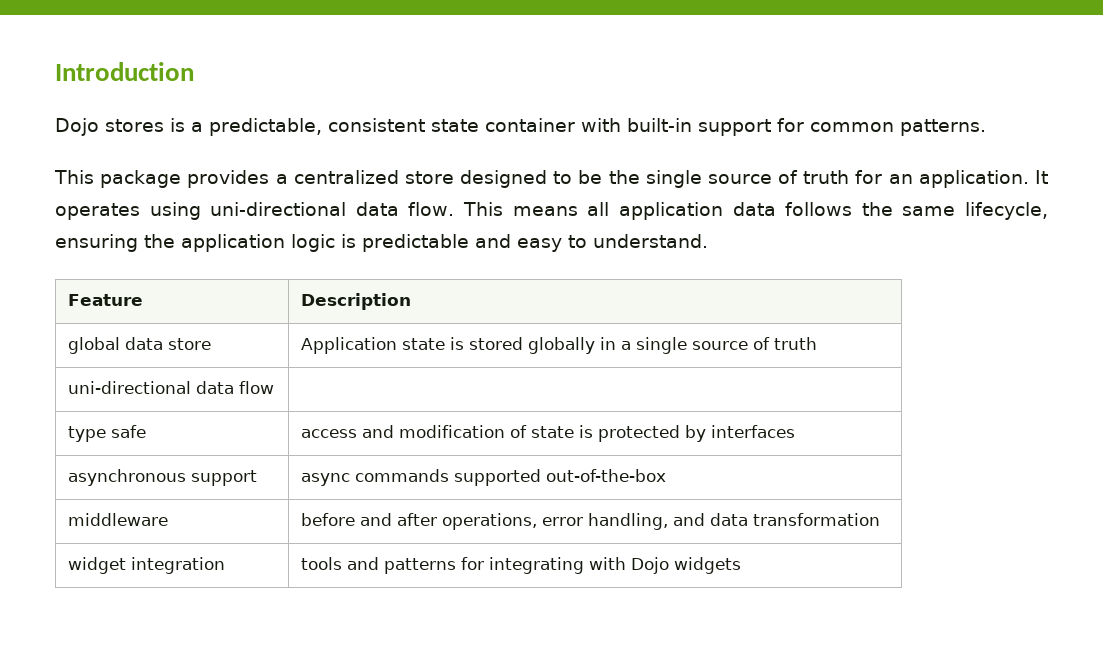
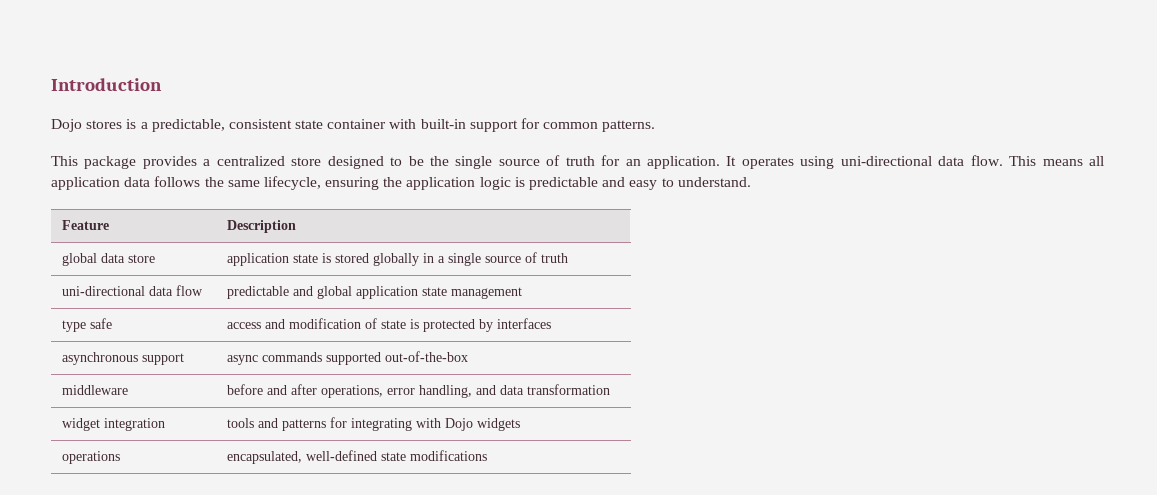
- global data store | Application state is stored globally in a single source of truth
+ global data store | application state is stored globally in a single source of truth
- uni-directional data flow |
+ uni-directional data flow | predictable and global application state management
+ operations | encapsulated, well-defined state modifications

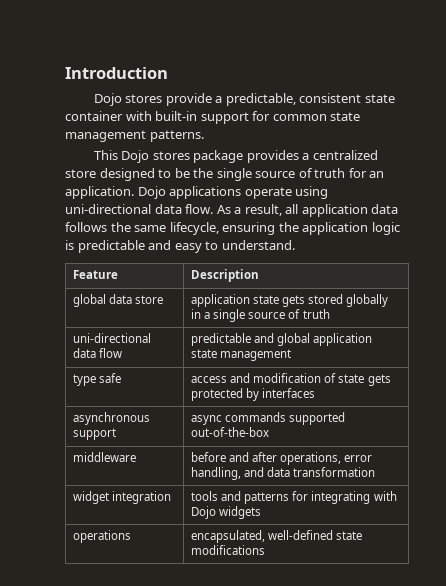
- Dojo stores is a predictable, consistent state container with built-in support for common patterns.
+ Dojo stores provide a predictable, consistent state container with built-in support for common state management patterns.
- This package provides a centralized store designed to be the single source of truth for an application.
+ This Dojo stores package provides a centralized store designed to be the single source of truth for an application.
- It operates using uni-directional data flow.
+ Dojo applications operate using uni-directional data flow.
- This means all application data follows the same lifecycle, ensuring the application logic is predictable and easy to understand.
+ As a result, all application data follows the same lifecycle, ensuring the application logic is predictable and easy to understand.
- global data store | application state is stored globally in a single source of truth
+ global data store | application state gets stored globally in a single source of truth
- type safe | access and modification of state is protected by interfaces
+ type safe | access and modification of state gets protected by interfaces

